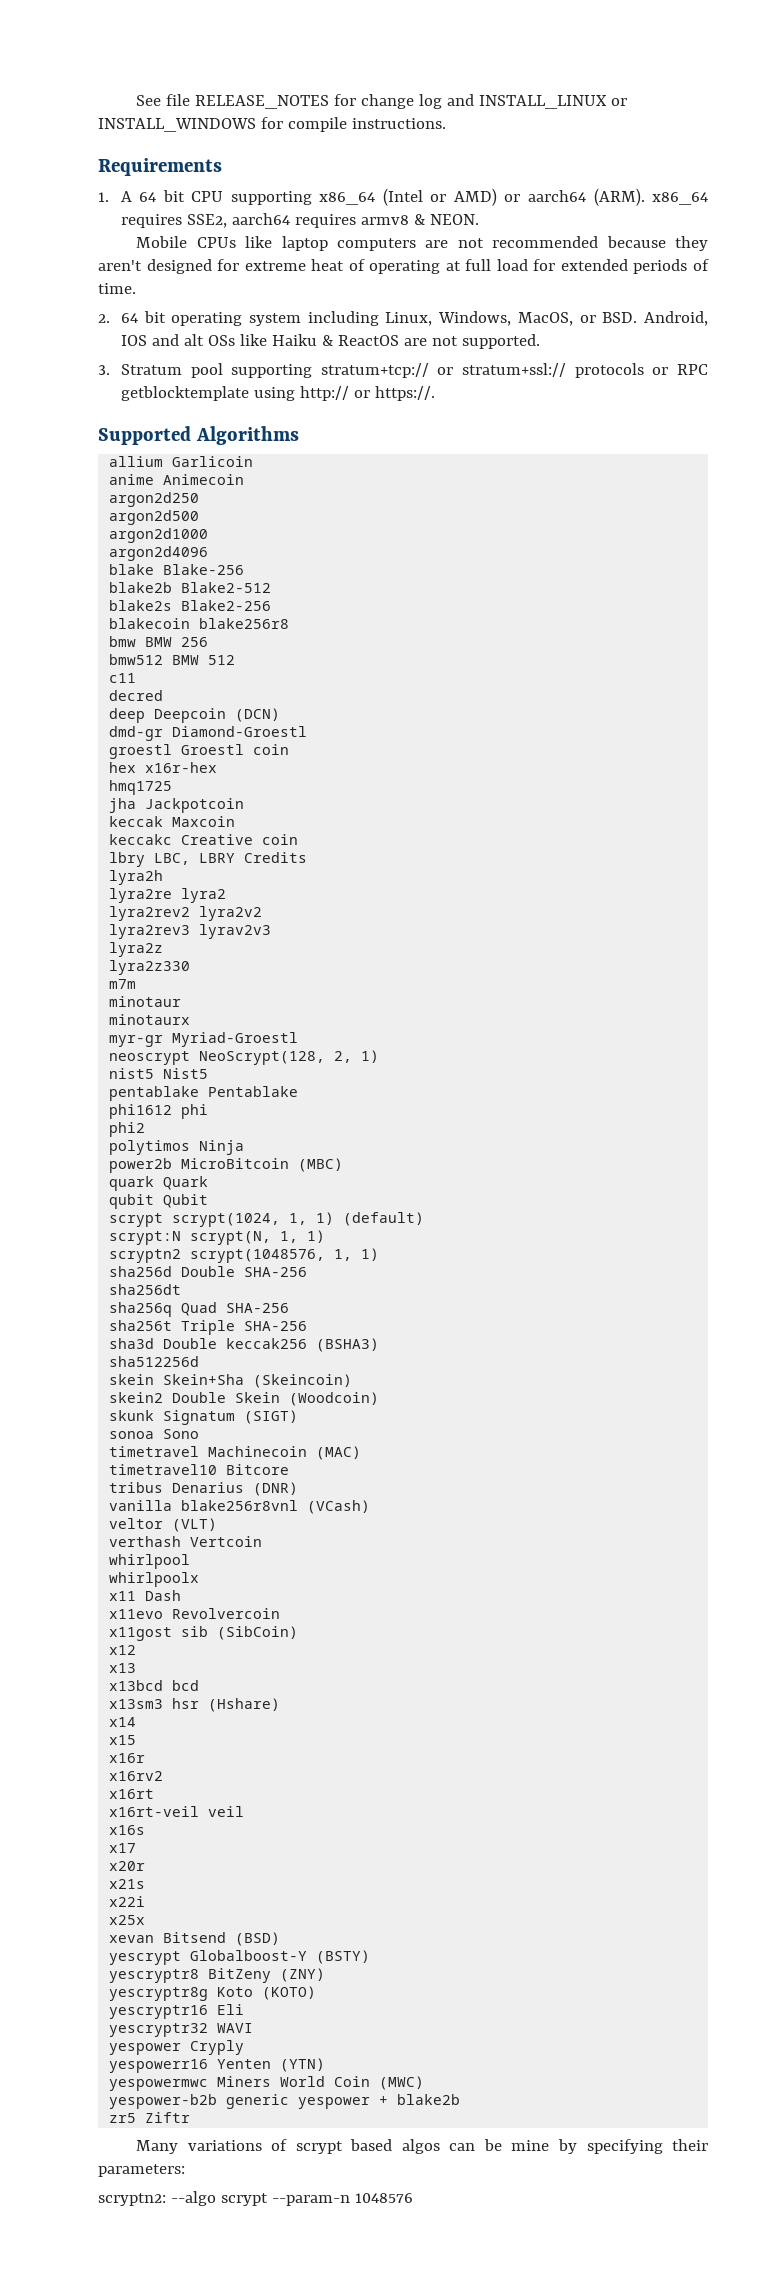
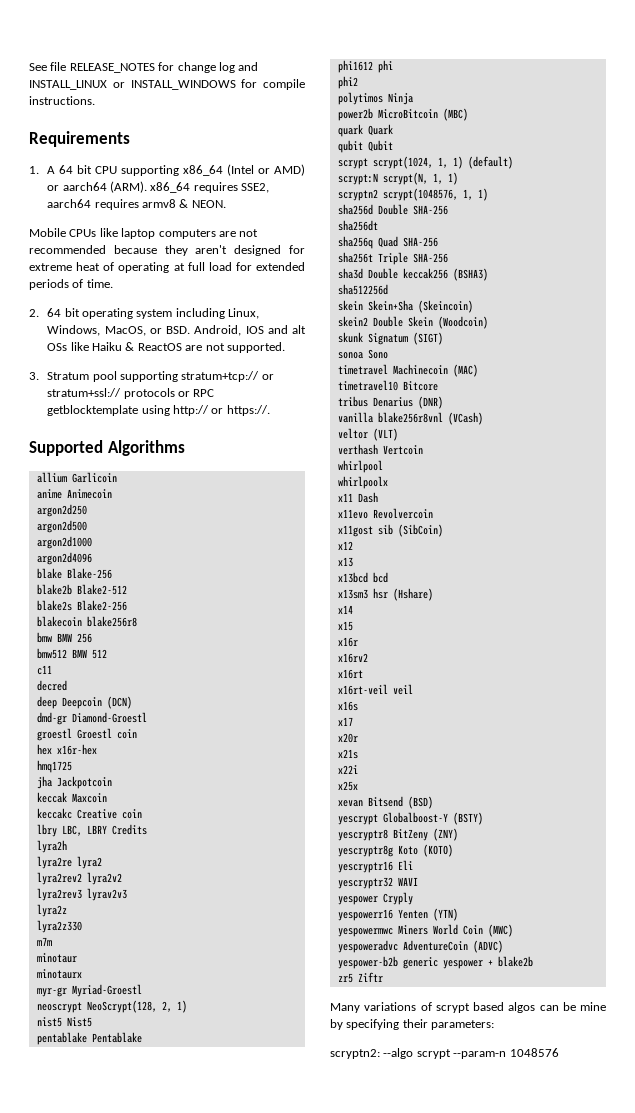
+ yespoweradvc AdventureCoin (ADVC)

